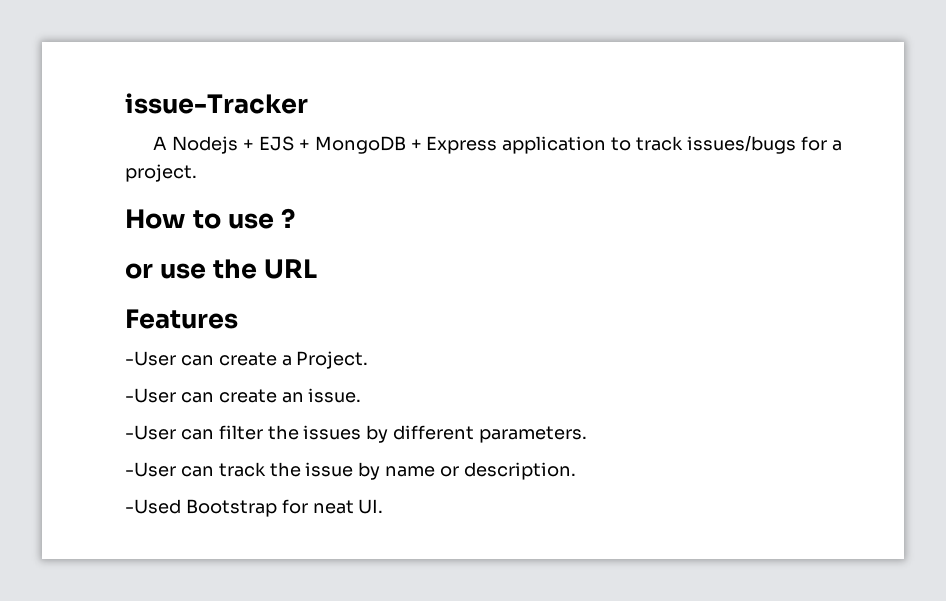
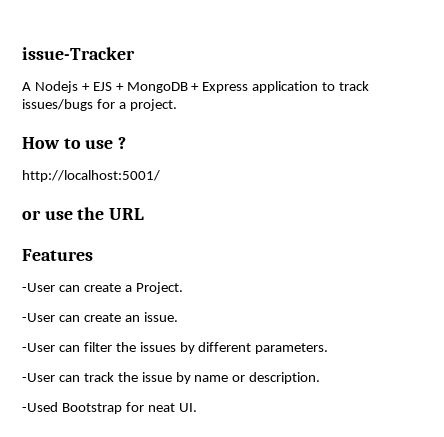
+ http://localhost:5001/

